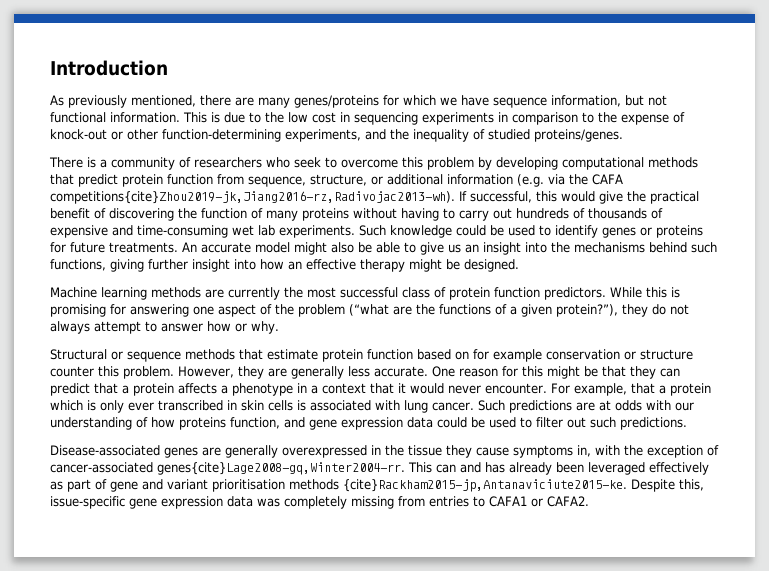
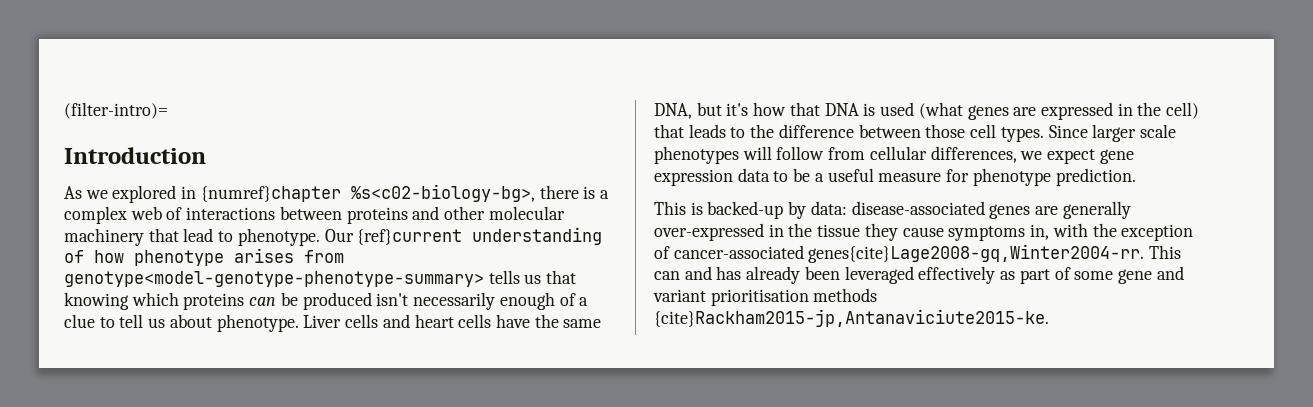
+ (filter-intro)=
- As previously mentioned, there are many genes/proteins for which we have sequence information, but not functional information. This is due to the low cost in sequencing experiments in comparison to the expense of knock-out or other function-determining experiments, and the inequality of studied proteins/genes.
- There is a community of researchers who seek to overcome this problem by developing computational methods that predict protein function from sequence, structure, or additional information (e.g. via the CAFA competitions{cite}Zhou2019-jk,Jiang2016-rz,Radivojac2013-wh). If successful, this would give the practical benefit of discovering the function of many proteins without having to carry out hundreds of thousands of expensive and time-consuming wet lab experiments. Such knowledge could be used to identify genes or proteins for future treatments. An accurate model might also be able to give us an insight into the mechanisms behind such functions, giving further insight into how an effective therapy might be designed.
- Machine learning methods are currently the most successful class of protein function predictors. While this is promising for answering one aspect of the problem (“what are the functions of a given protein?”), they do not always attempt to answer how or why.
- Structural or sequence methods that estimate protein function based on for example conservation or structure counter this problem. However, they are generally less accurate. One reason for this might be that they can predict that a protein affects a phenotype in a context that it would never encounter. For example, that a protein which is only ever transcribed in skin cells is associated with lung cancer. Such predictions are at odds with our understanding of how proteins function, and gene expression data could be used to filter out such predictions.
- Disease-associated genes are generally overexpressed in the tissue they cause symptoms in, with the exception of cancer-associated genes{cite}Lage2008-gq,Winter2004-rr.
+ As we explored in {numref}chapter %s<c02-biology-bg>, there is a complex web of interactions between proteins and other molecular machinery that lead to phenotype. Our {ref}current understanding of how phenotype arises from genotype<model-genotype-phenotype-summary> tells us that knowing which proteins can be produced isn't necessarily enough of a clue to tell us about phenotype. Liver cells and heart cells have the same DNA, but it's how that DNA is used (what genes are expressed in the cell) that leads to the difference between those cell types. Since larger scale phenotypes will follow from cellular differences, we expect gene expression data to be a useful measure for phenotype prediction.
+ This is backed-up by data: disease-associated genes are generally over-expressed in the tissue they cause symptoms in, with the exception of cancer-associated genes{cite}Lage2008-gq,Winter2004-rr.
- This can and has already been leveraged effectively as part of gene and variant prioritisation methods {cite}Rackham2015-jp,Antanaviciute2015-ke. Despite this, issue-specific gene expression data was completely missing from entries to CAFA1 or CAFA2.
+ This can and has already been leveraged effectively as part of some gene and variant prioritisation methods {cite}Rackham2015-jp,Antanaviciute2015-ke.

